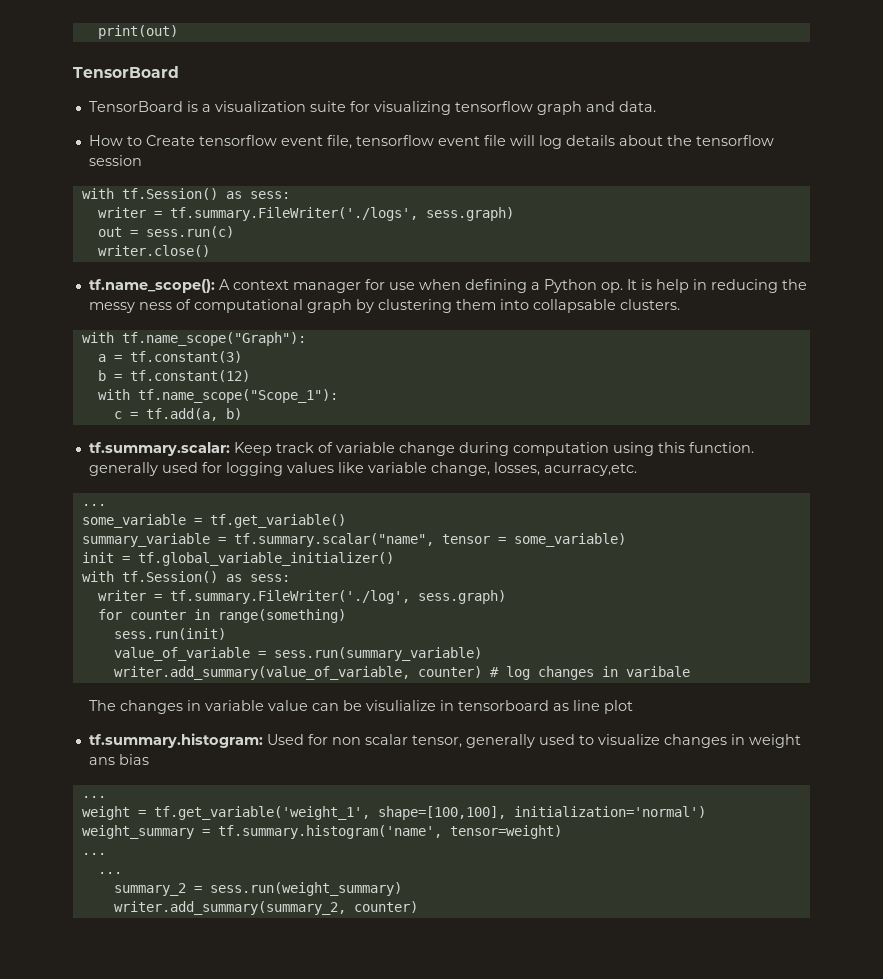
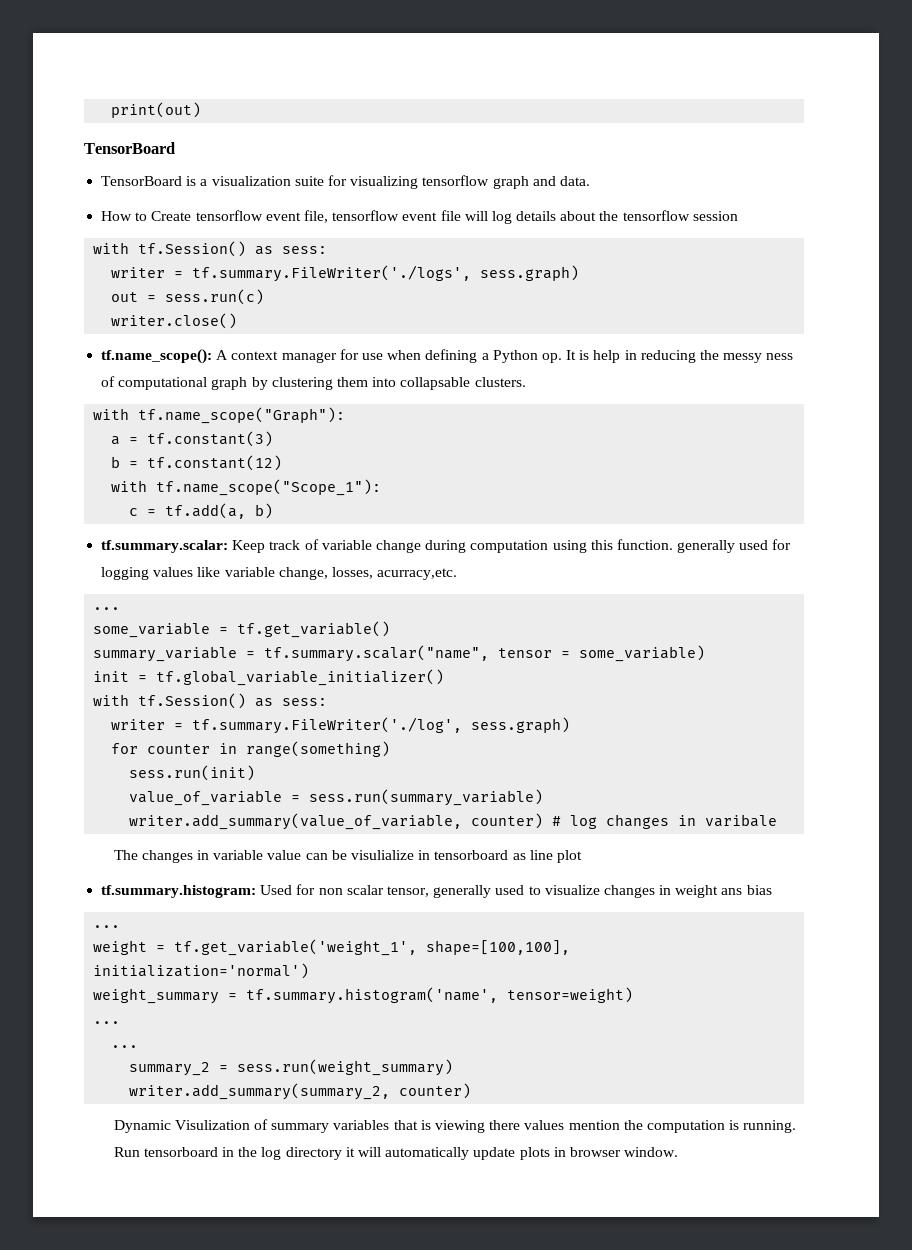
+ Dynamic Visulization of summary variables that is viewing there values mention the computation is running. Run tensorboard in the log directory it will automatically update plots in browser window.

